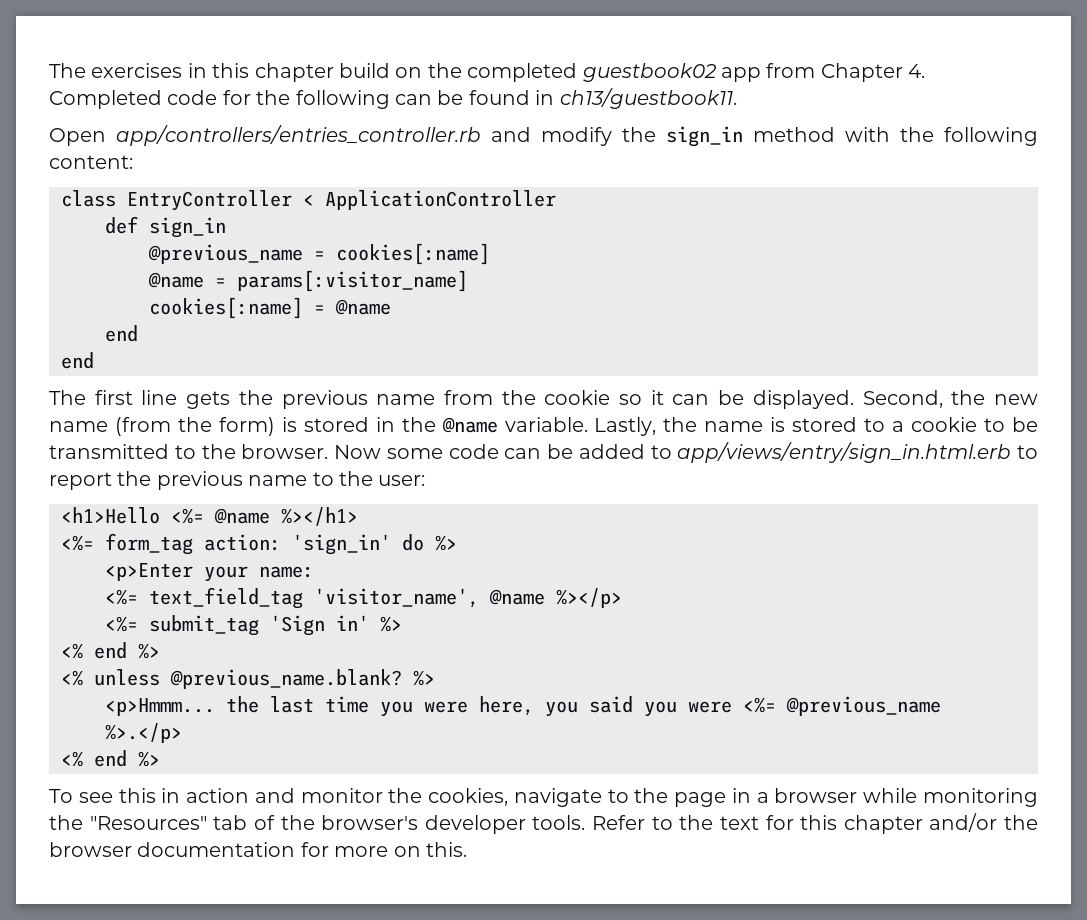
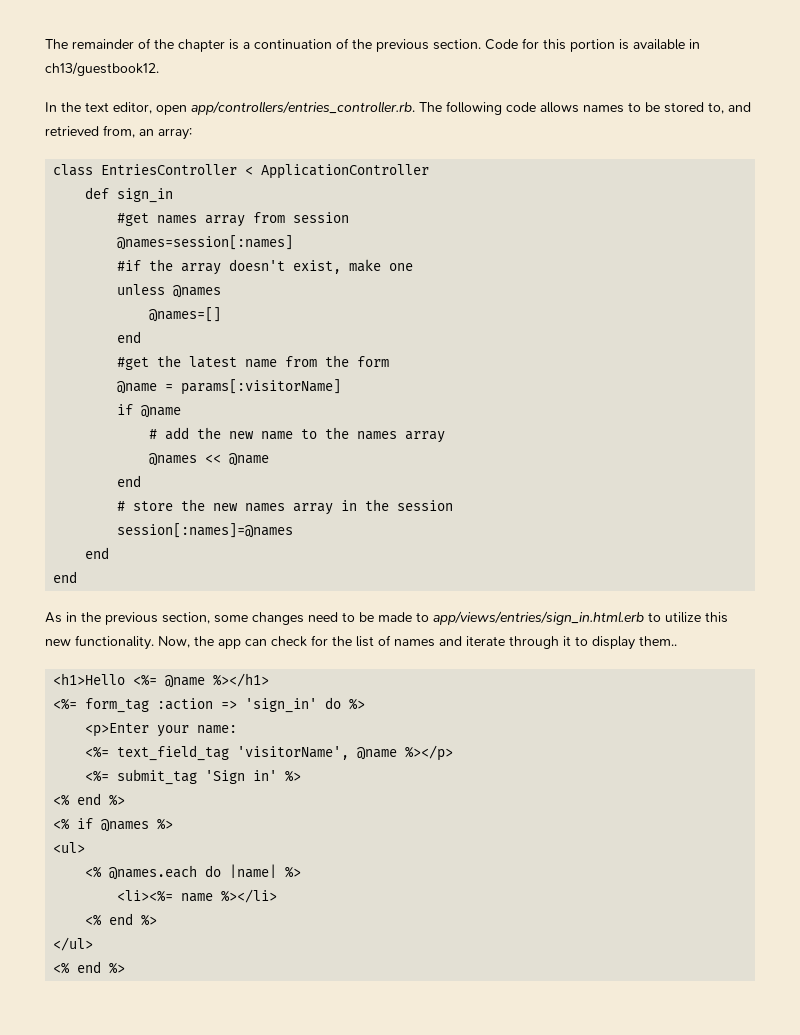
- The exercises in this chapter build on the completed guestbook02 app from Chapter 4. Completed code for the following can be found in ch13/guestbook11.
- Open app/controllers/entries_controller.rb and modify the sign_in method with the following content:
+ The remainder of the chapter is a continuation of the previous section. Code for this portion is available in ch13/guestbook12.
+ In the text editor, open app/controllers/entries_controller.rb. The following code allows names to be stored to, and retrieved from, an array:
- class EntryController < ApplicationController
+ class EntriesController < ApplicationController
- @previous_name = cookies[:name]
- @name = params[:visitor_name]
- cookies[:name] = @name
+ #get names array from session
+ @names=session[:names]
+ #if the array doesn't exist, make one
+ unless @names
+ @names=[]
+ end
+ #get the latest name from the form
+ @name = params[:visitorName]
+ if @name
+ # add the new name to the names array
+ @names << @name
+ end
+ # store the new names array in the session
+ session[:names]=@names
  end
  end
- The first line gets the previous name from the cookie so it can be displayed. Second, the new name (from the form) is stored in the @name variable. Lastly, the name is stored to a cookie to be transmitted to the browser. Now some code can be added to app/views/entry/sign_in.html.erb to report the previous name to the user:
+ As in the previous section, some changes need to be made to app/views/entries/sign_in.html.erb to utilize this new functionality. Now, the app can check for the list of names and iterate through it to display them..
- <%= form_tag action: 'sign_in' do %>
+ <%= form_tag :action => 'sign_in' do %>
- <%= text_field_tag 'visitor_name', @name %></p>
+ <%= text_field_tag 'visitorName', @name %></p>
- <% unless @previous_name.blank? %>
- <p>Hmmm... the last time you were here, you said you were <%= @previous_name %>.</p>
+ <% if @names %>
+ <ul>
+ <% @names.each do |name| %>
+ <li><%= name %></li>
  <% end %>
- To see this in action and monitor the cookies, navigate to the page in a browser while monitoring the "Resources" tab of the browser's developer tools. Refer to the text for this chapter and/or the browser documentation for more on this.
+ </ul>
+ <% end %>

